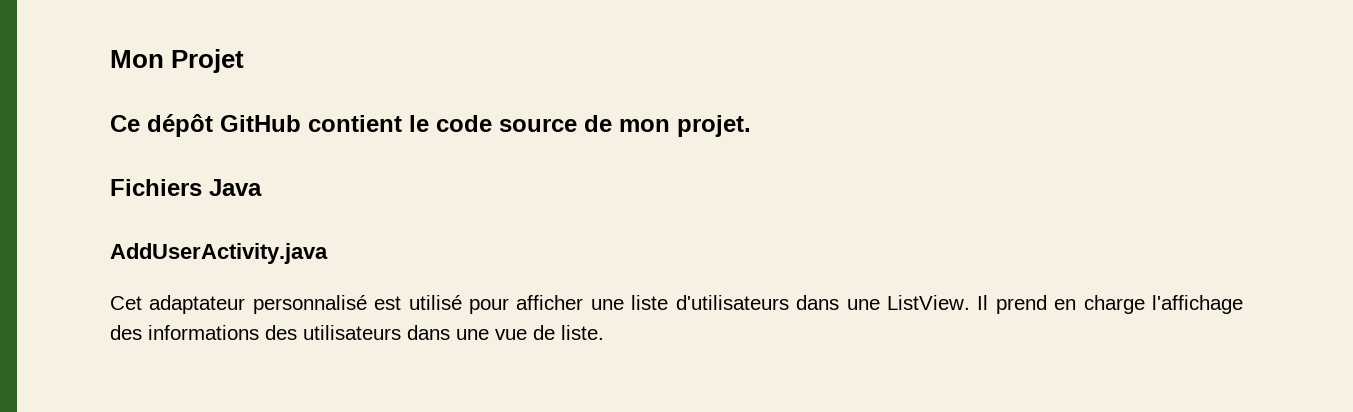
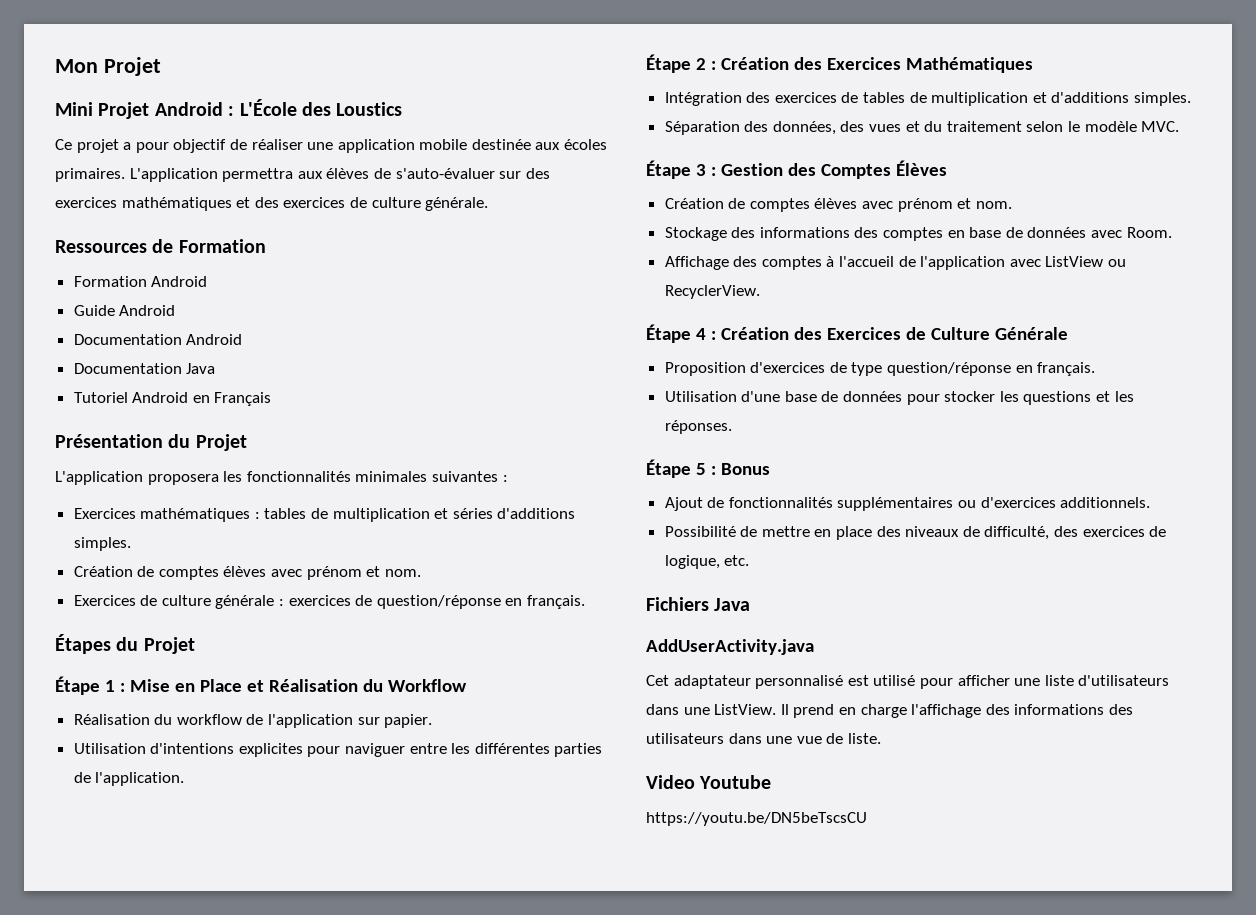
- Ce dépôt GitHub contient le code source de mon projet.
+ Mini Projet Android : L'École des Loustics
+ Ce projet a pour objectif de réaliser une application mobile destinée aux écoles primaires. L'application permettra aux élèves de s'auto-évaluer sur des exercices mathématiques et des exercices de culture générale.
+ Ressources de Formation
+ Formation Android
+ Guide Android
+ Documentation Android
+ Documentation Java
+ Tutoriel Android en Français
+ Présentation du Projet
+ L'application proposera les fonctionnalités minimales suivantes :
+ Exercices mathématiques : tables de multiplication et séries d'additions simples.
+ Création de comptes élèves avec prénom et nom.
+ Exercices de culture générale : exercices de question/réponse en français.
+ Étapes du Projet
+ Étape 1 : Mise en Place et Réalisation du Workflow
+ Réalisation du workflow de l'application sur papier.
+ Utilisation d'intentions explicites pour naviguer entre les différentes parties de l'application.
+ Étape 2 : Création des Exercices Mathématiques
+ Intégration des exercices de tables de multiplication et d'additions simples.
+ Séparation des données, des vues et du traitement selon le modèle MVC.
+ Étape 3 : Gestion des Comptes Élèves
+ Création de comptes élèves avec prénom et nom.
+ Stockage des informations des comptes en base de données avec Room.
+ Affichage des comptes à l'accueil de l'application avec ListView ou RecyclerView.
+ Étape 4 : Création des Exercices de Culture Générale
+ Proposition d'exercices de type question/réponse en français.
+ Utilisation d'une base de données pour stocker les questions et les réponses.
+ Étape 5 : Bonus
+ Ajout de fonctionnalités supplémentaires ou d'exercices additionnels.
+ Possibilité de mettre en place des niveaux de difficulté, des exercices de logique, etc.
+ Video Youtube
+ https://youtu.be/DN5beTscsCU

